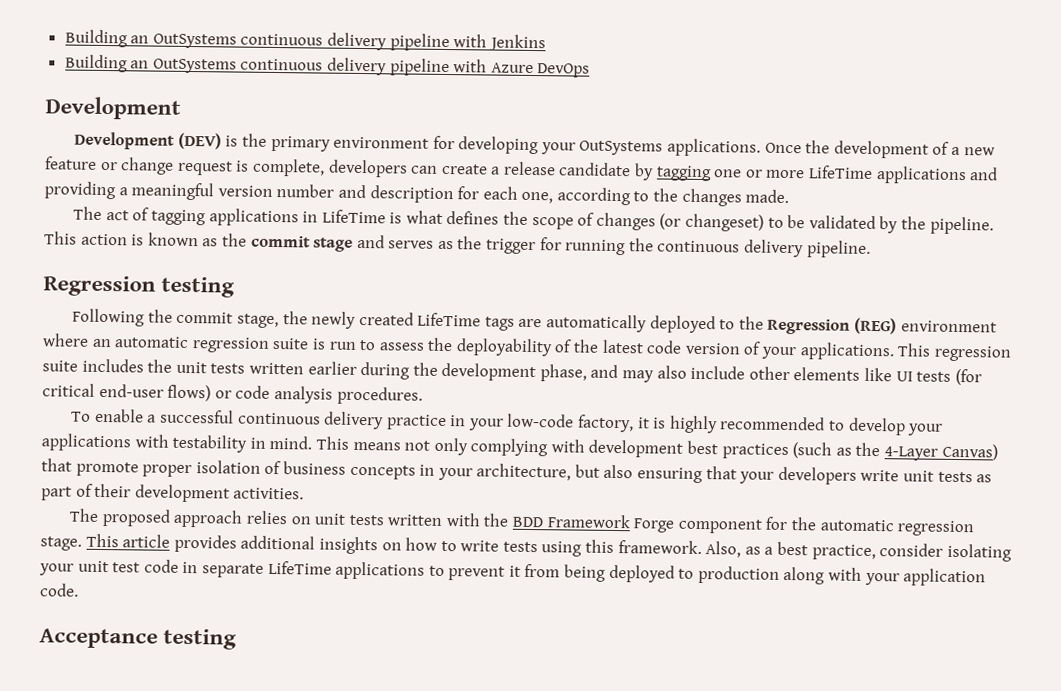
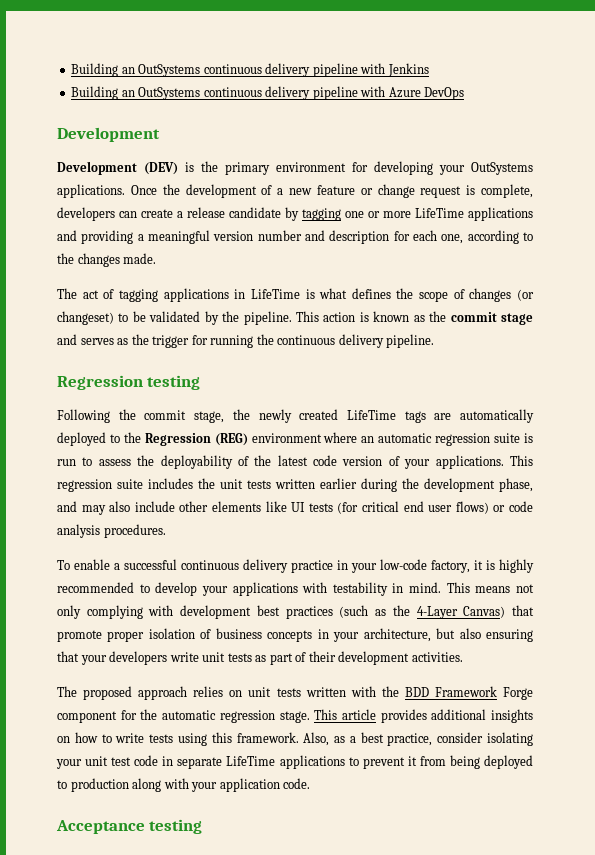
- This regression suite includes the unit tests written earlier during the development phase, and may also include other elements like UI tests (for critical end-user flows) or code analysis procedures.
+ This regression suite includes the unit tests written earlier during the development phase, and may also include other elements like UI tests (for critical end user flows) or code analysis procedures.

